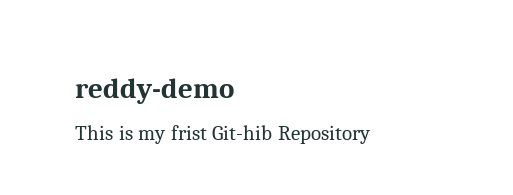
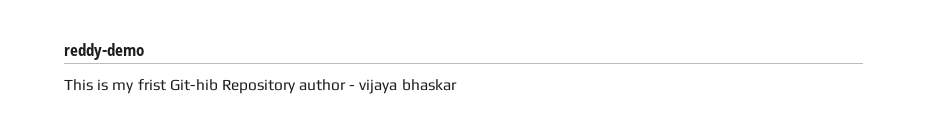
- This is my frist Git-hib Repository
+ This is my frist Git-hib Repository author - vijaya bhaskar

